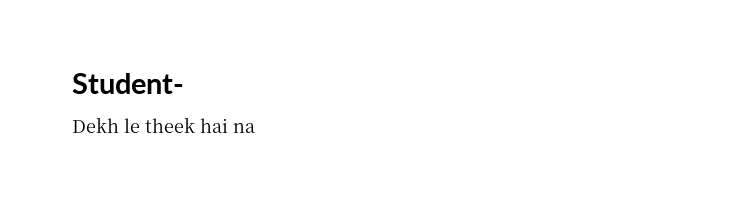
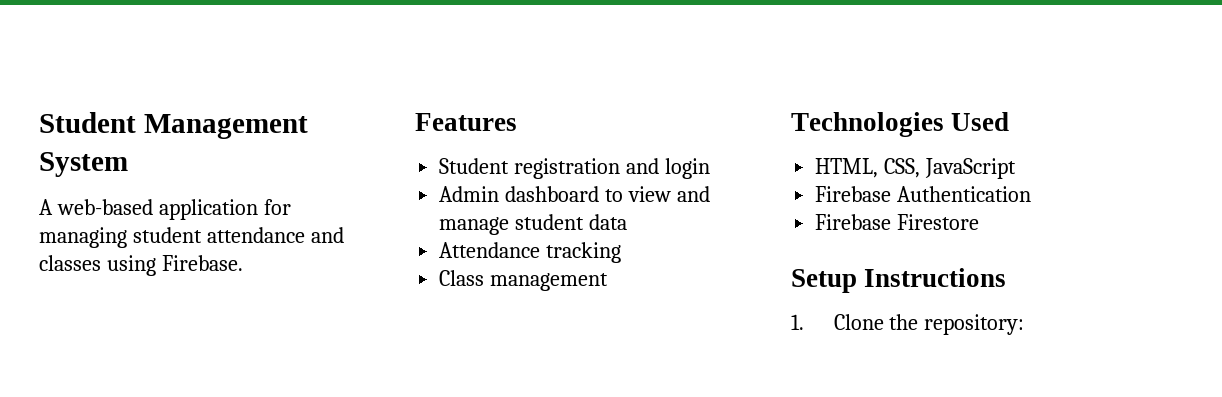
- Student-
- Dekh le theek hai na
+ Student Management System
+ A web-based application for managing student attendance and classes using Firebase.
+ Features
+ Student registration and login
+ Admin dashboard to view and manage student data
+ Attendance tracking
+ Class management
+ Technologies Used
+ HTML, CSS, JavaScript
+ Firebase Authentication
+ Firebase Firestore
+ Setup Instructions
+ 1. Clone the repository:

